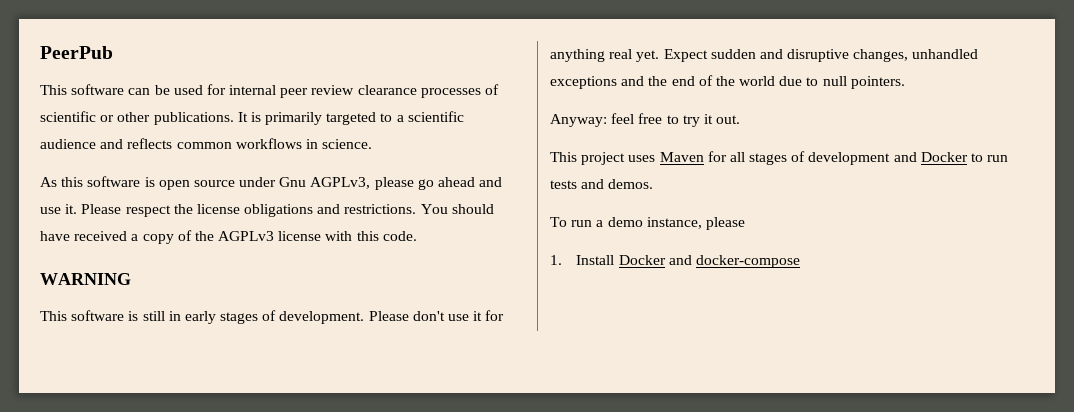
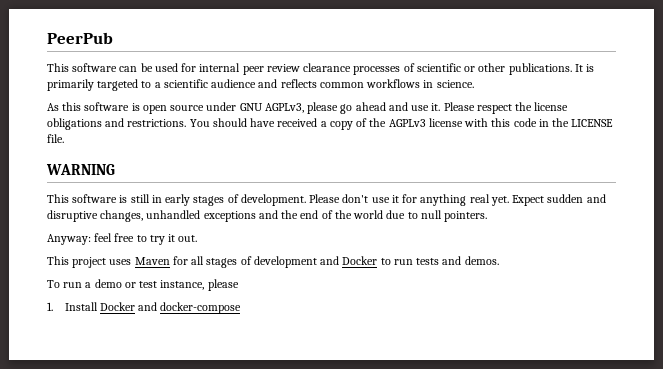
- As this software is open source under Gnu AGPLv3, please go ahead and use it.
+ As this software is open source under GNU AGPLv3, please go ahead and use it.
- You should have received a copy of the AGPLv3 license with this code.
+ You should have received a copy of the AGPLv3 license with this code in the LICENSE file.
- To run a demo instance, please
+ To run a demo or test instance, please

